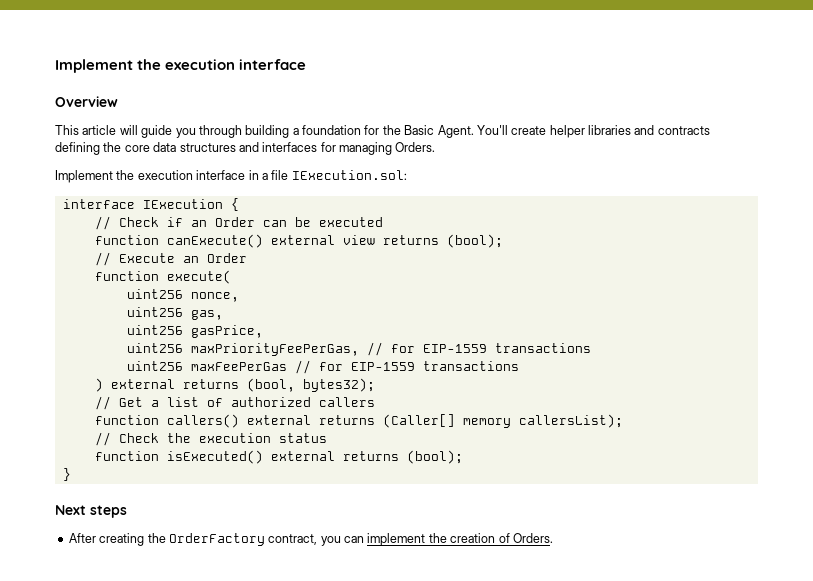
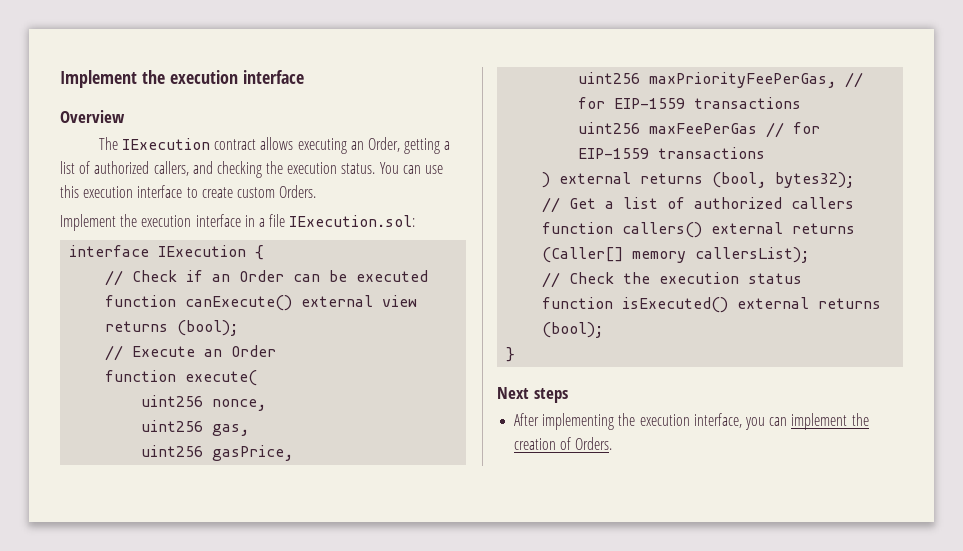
- This article will guide you through building a foundation for the Basic Agent. You'll create helper libraries and contracts defining the core data structures and interfaces for managing Orders.
+ The IExecution contract allows executing an Order, getting a list of authorized callers, and checking the execution status. You can use this execution interface to create custom Orders.
- After creating the OrderFactory contract, you can implement the creation of Orders.
+ After implementing the execution interface, you can implement the creation of Orders.

